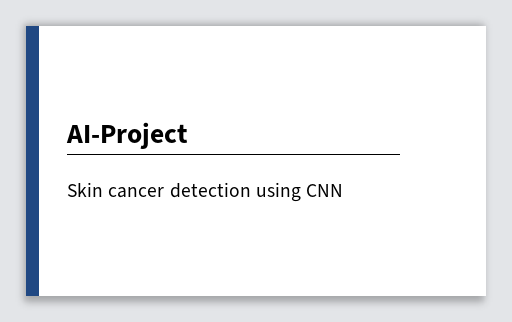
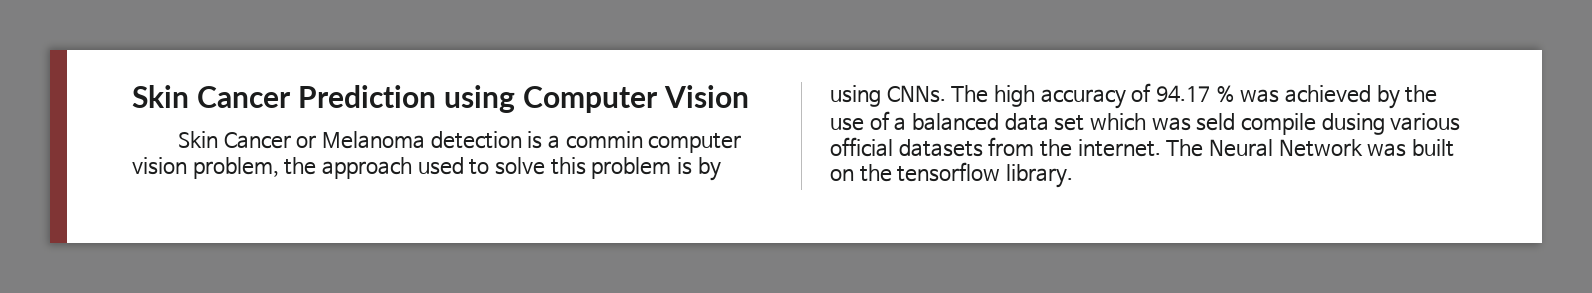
- AI-Project
- Skin cancer detection using CNN
+ Skin Cancer Prediction using Computer Vision
+ Skin Cancer or Melanoma detection is a commin computer vision problem, the approach used to solve this problem is by using CNNs. The high accuracy of 94.17 % was achieved by the use of a balanced data set which was seld compile dusing various official datasets from the internet. The Neural Network was built on the tensorflow library.

